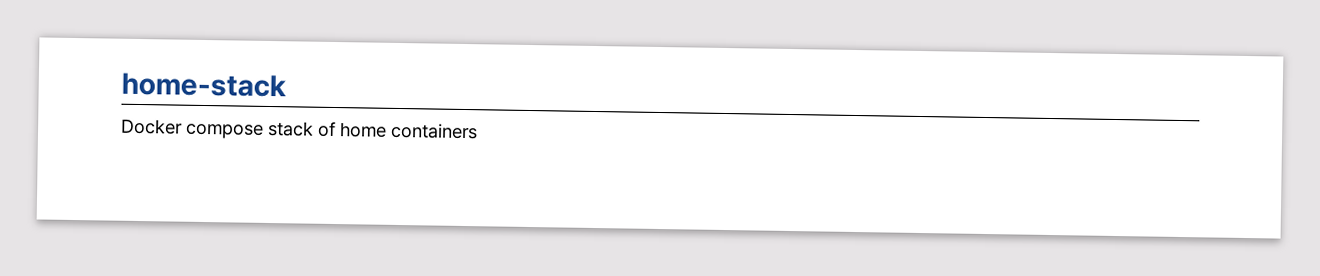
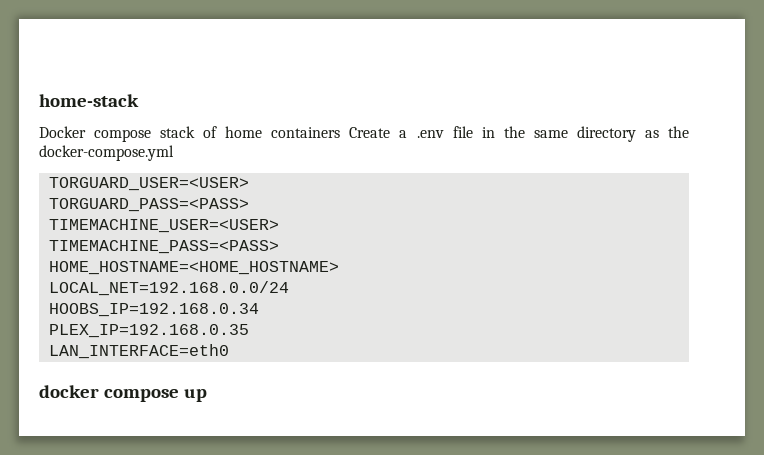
- Docker compose stack of home containers
+ Docker compose stack of home containers Create a .env file in the same directory as the docker-compose.yml
+ TORGUARD_USER=<USER>
+ TORGUARD_PASS=<PASS>
+ TIMEMACHINE_USER=<USER>
+ TIMEMACHINE_PASS=<PASS>
+ HOME_HOSTNAME=<HOME_HOSTNAME>
+ LOCAL_NET=192.168.0.0/24
+ HOOBS_IP=192.168.0.34
+ PLEX_IP=192.168.0.35
+ LAN_INTERFACE=eth0
+ docker compose up

